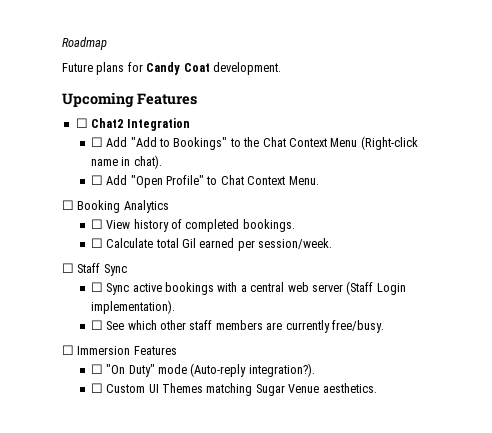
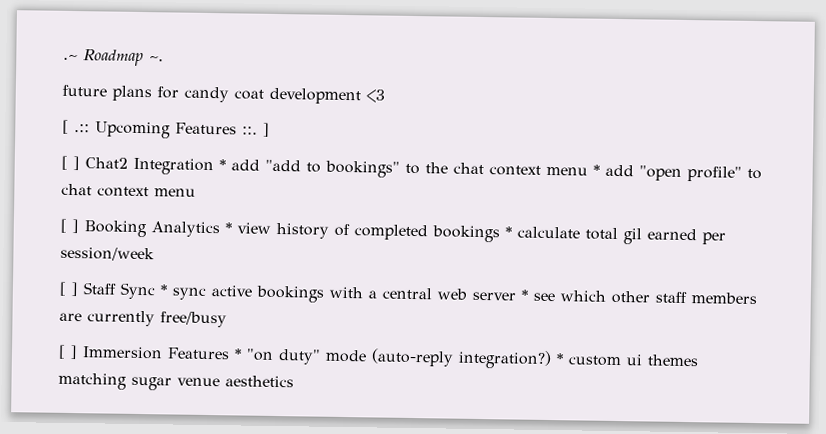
- Roadmap
- Future plans for Candy Coat development.
- Upcoming Features
- ☐ Chat2 Integration
- ☐ Add "Add to Bookings" to the Chat Context Menu (Right-click name in chat).
- ☐ Add "Open Profile" to Chat Context Menu.
- ☐ Booking Analytics
- ☐ View history of completed bookings.
- ☐ Calculate total Gil earned per session/week.
- ☐ Staff Sync
- ☐ Sync active bookings with a central web server (Staff Login implementation).
- ☐ See which other staff members are currently free/busy.
- ☐ Immersion Features
- ☐ "On Duty" mode (Auto-reply integration?).
- ☐ Custom UI Themes matching Sugar Venue aesthetics.
+ .~ Roadmap ~.
+ future plans for candy coat development <3
+ [ .:: Upcoming Features ::. ]
+ [ ] Chat2 Integration * add "add to bookings" to the chat context menu * add "open profile" to chat context menu
+ [ ] Booking Analytics * view history of completed bookings * calculate total gil earned per session/week
+ [ ] Staff Sync * sync active bookings with a central web server * see which other staff members are currently free/busy
+ [ ] Immersion Features * "on duty" mode (auto-reply integration?) * custom ui themes matching sugar venue aesthetics

